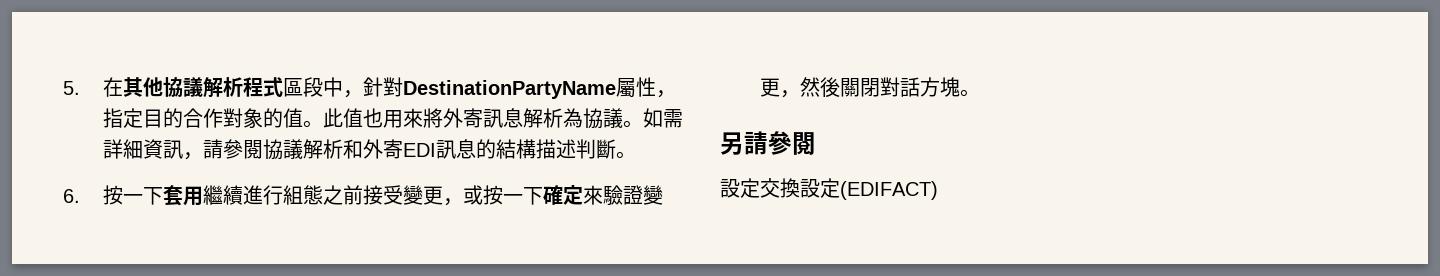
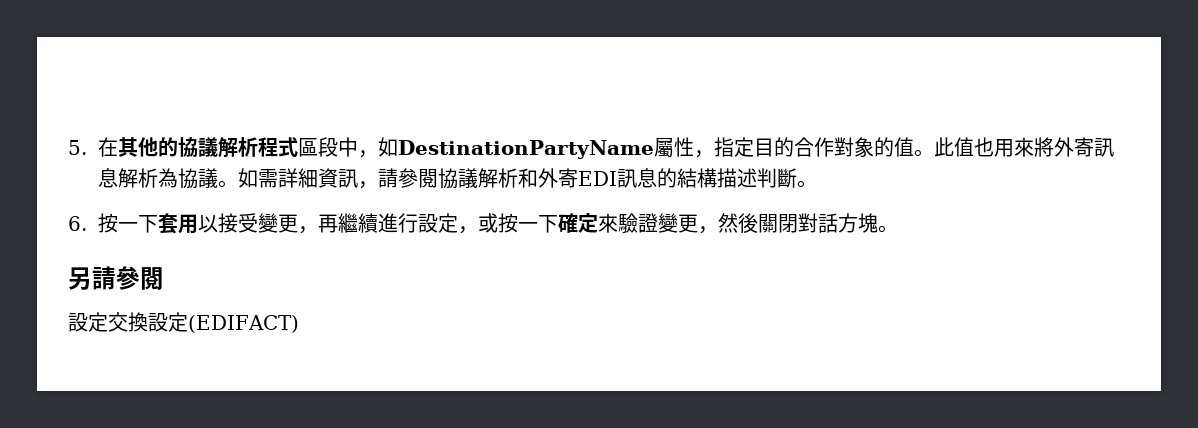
- 5.在其他協議解析程式區段中，針對DestinationPartyName屬性，指定目的合作對象的值。
+ 5.在其他的協議解析程式區段中，如DestinationPartyName屬性，指定目的合作對象的值。
- 6.按一下套用繼續進行組態之前接受變更，或按一下確定來驗證變更，然後關閉對話方塊。
+ 6.按一下套用以接受變更，再繼續進行設定，或按一下確定來驗證變更，然後關閉對話方塊。

